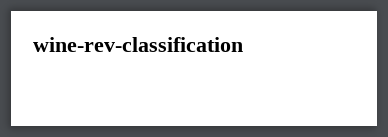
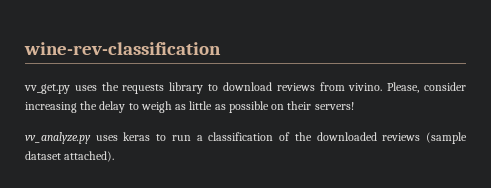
+ vv_get.py uses the requests library to download reviews from vivino. Please, consider increasing the delay to weigh as little as possible on their servers!
+ vv_analyze.py uses keras to run a classification of the downloaded reviews (sample dataset attached).

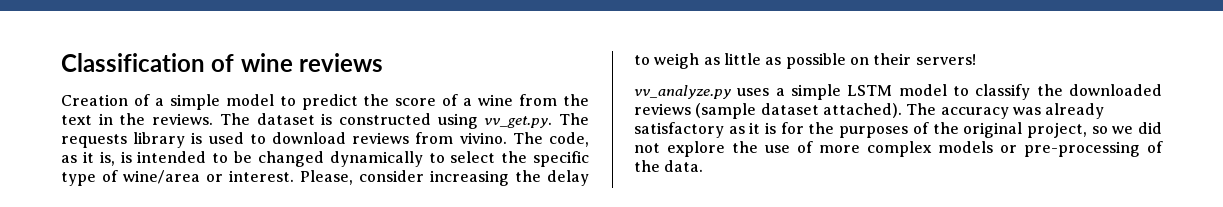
- wine-rev-classification
- vv_get.py uses the requests library to download reviews from vivino.
+ Classification of wine reviews
+ Creation of a simple model to predict the score of a wine from the text in the reviews. The dataset is constructed using vv_get.py. The requests library is used to download reviews from vivino.
+ The code, as it is, is intended to be changed dynamically to select the specific type of wine/area or interest.
- vv_analyze.py uses keras to run a classification of the downloaded reviews (sample dataset attached).
+ vv_analyze.py uses a simple LSTM model to classify the downloaded reviews (sample dataset attached).
+ The accuracy was already satisfactory as it is for the purposes of the original project, so we did not explore the use of more complex models or pre-processing of the data.

